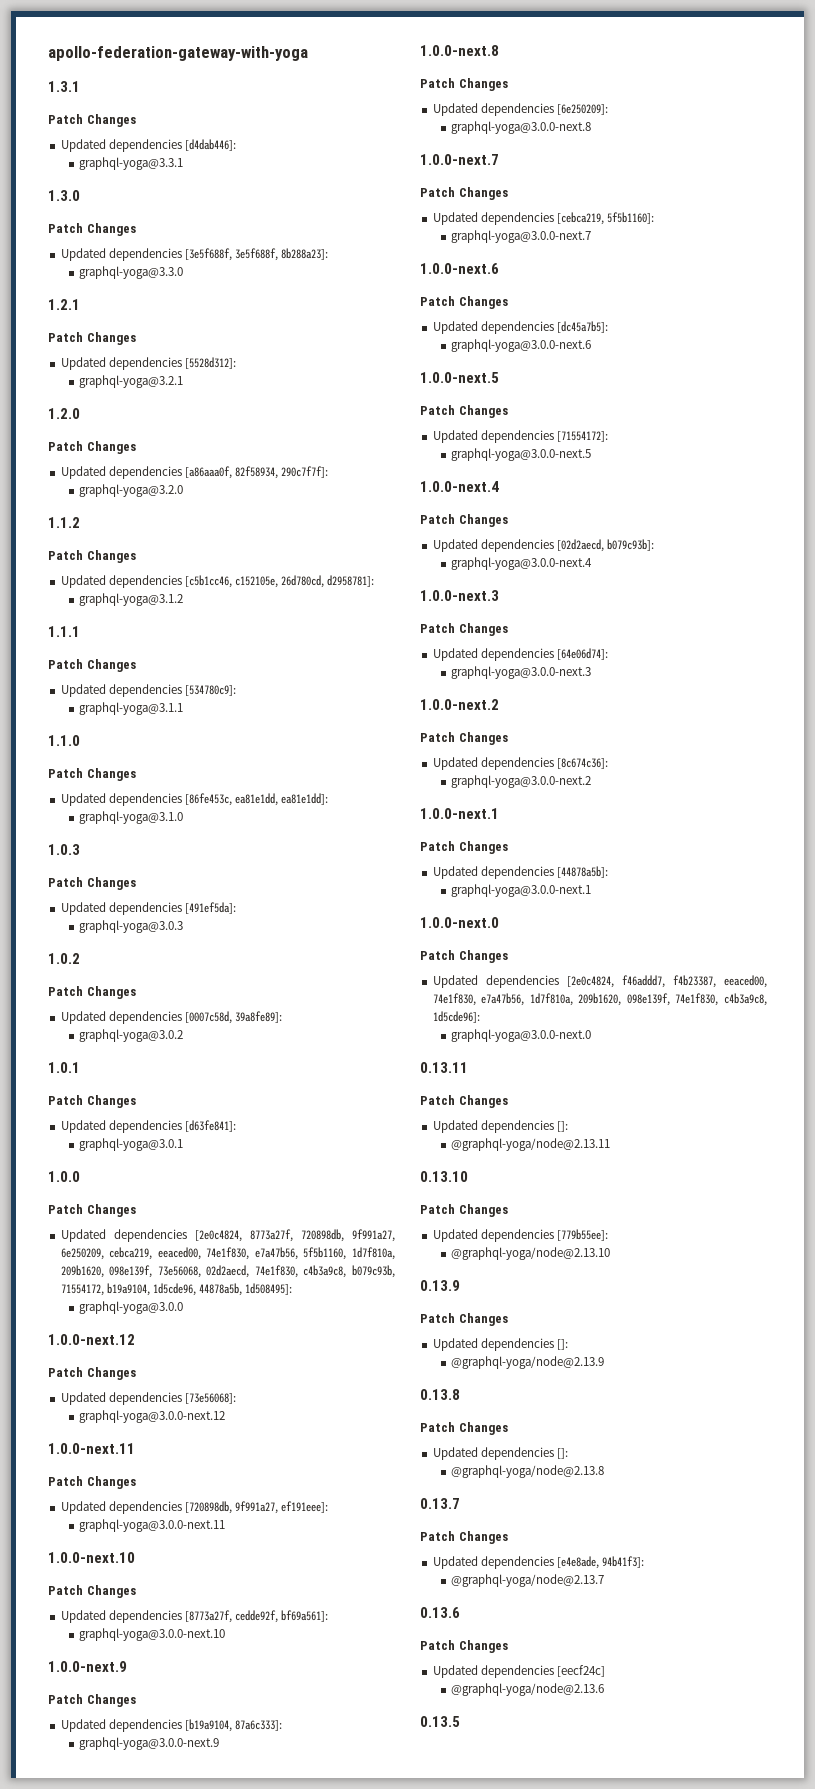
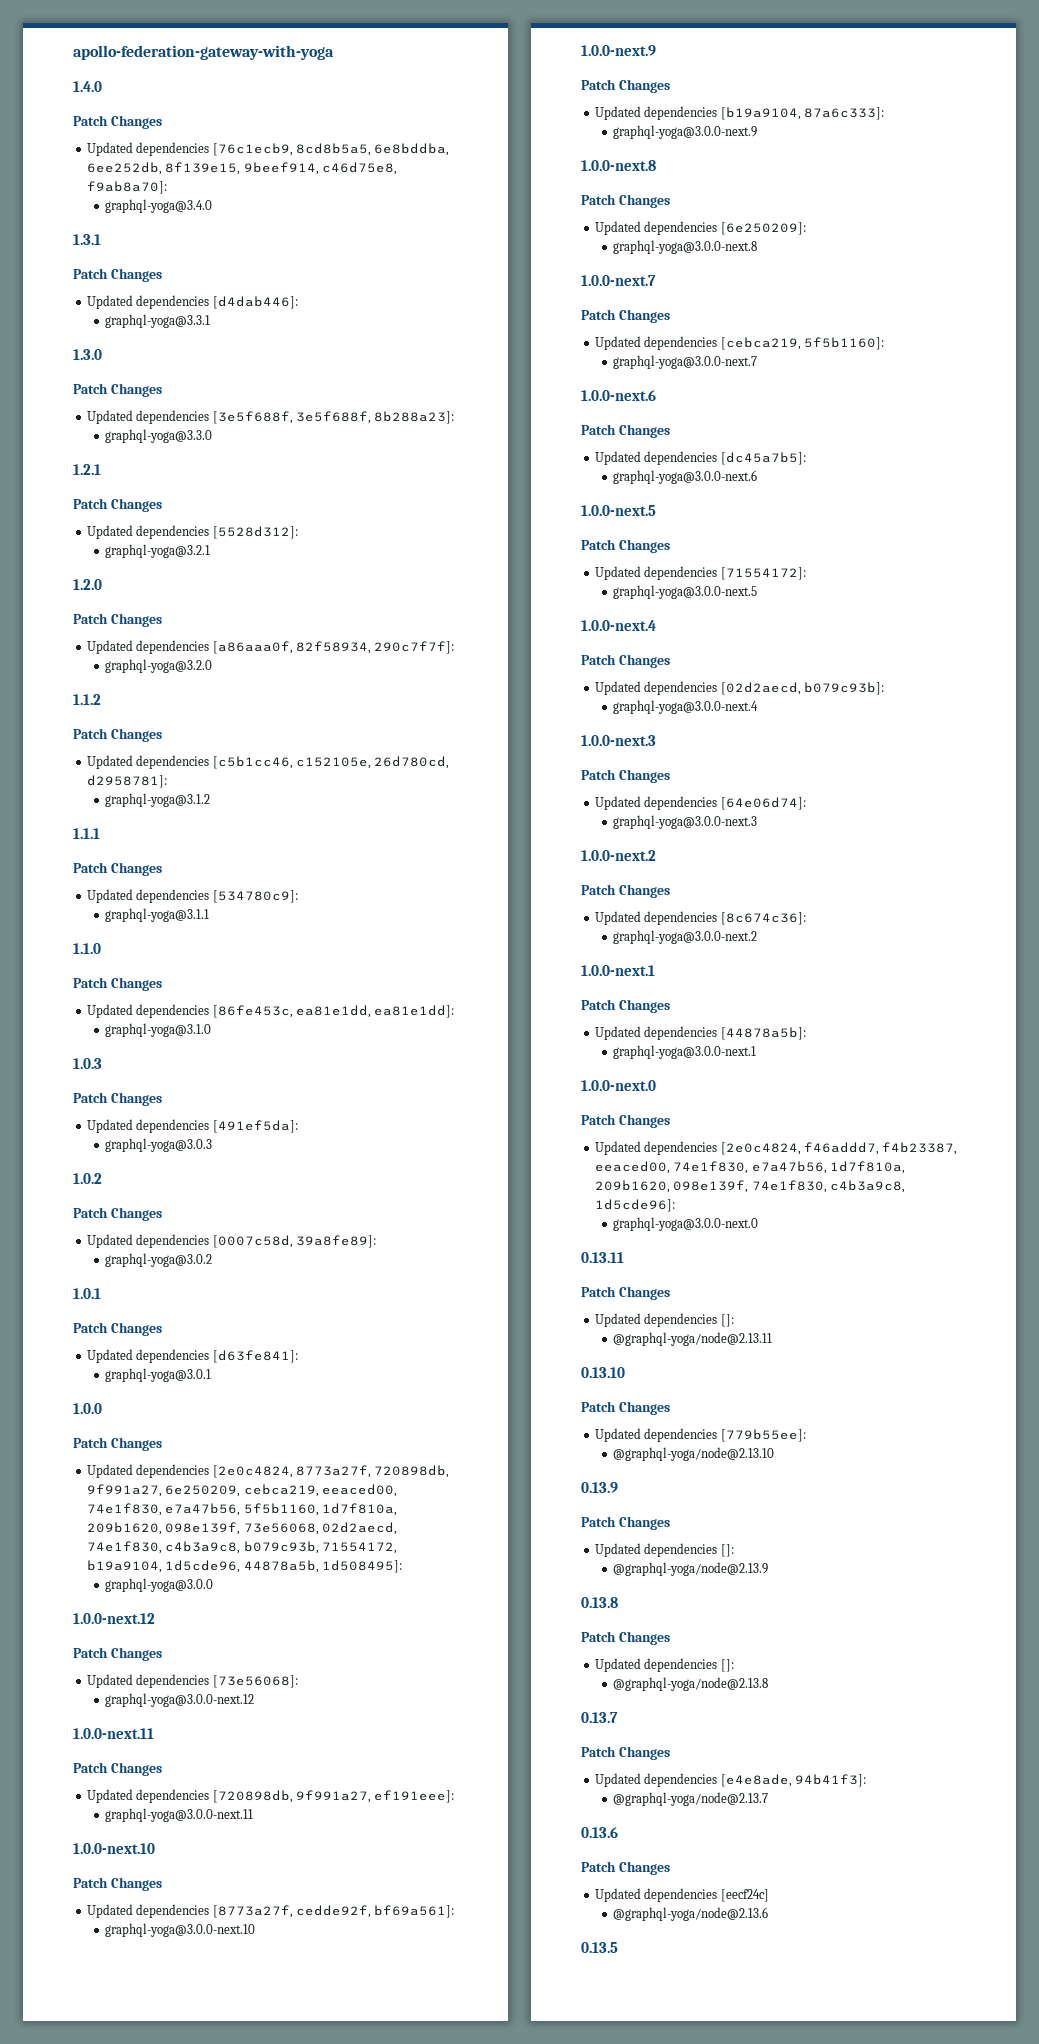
+ 1.4.0
+ Patch Changes
+ Updated dependencies [76c1ecb9, 8cd8b5a5, 6e8bddba, 6ee252db, 8f139e15, 9beef914, c46d75e8, f9ab8a70]:
+ graphql-yoga@3.4.0

